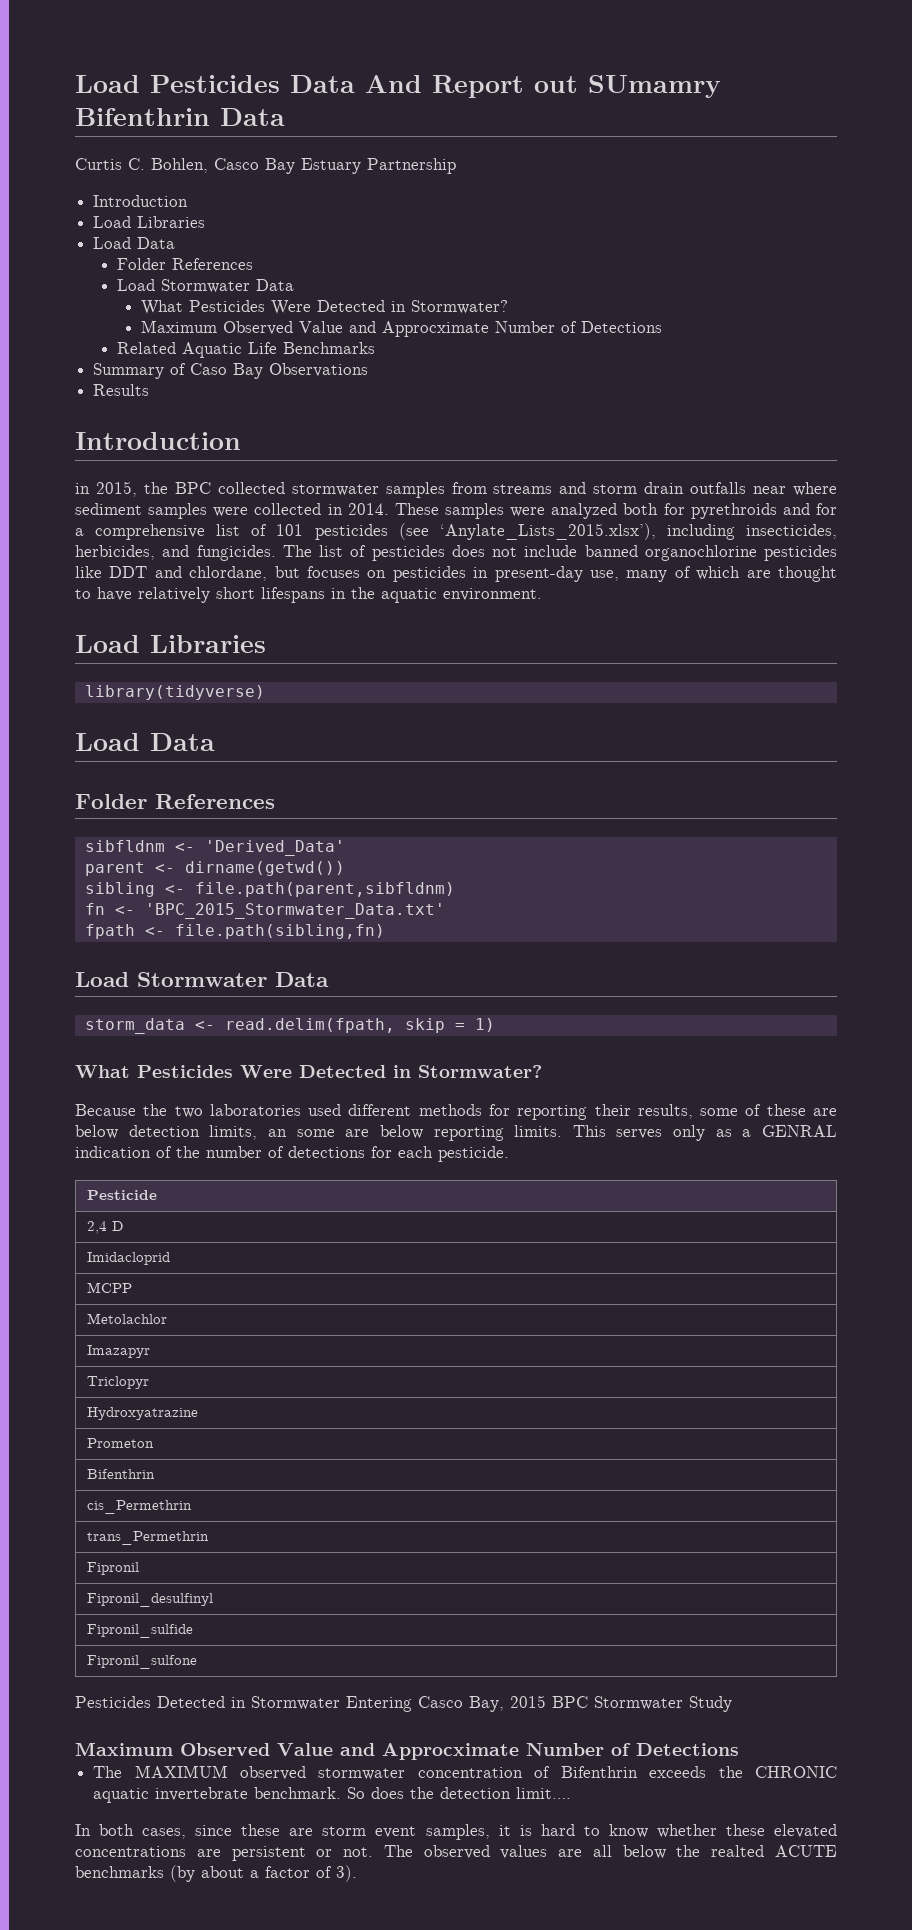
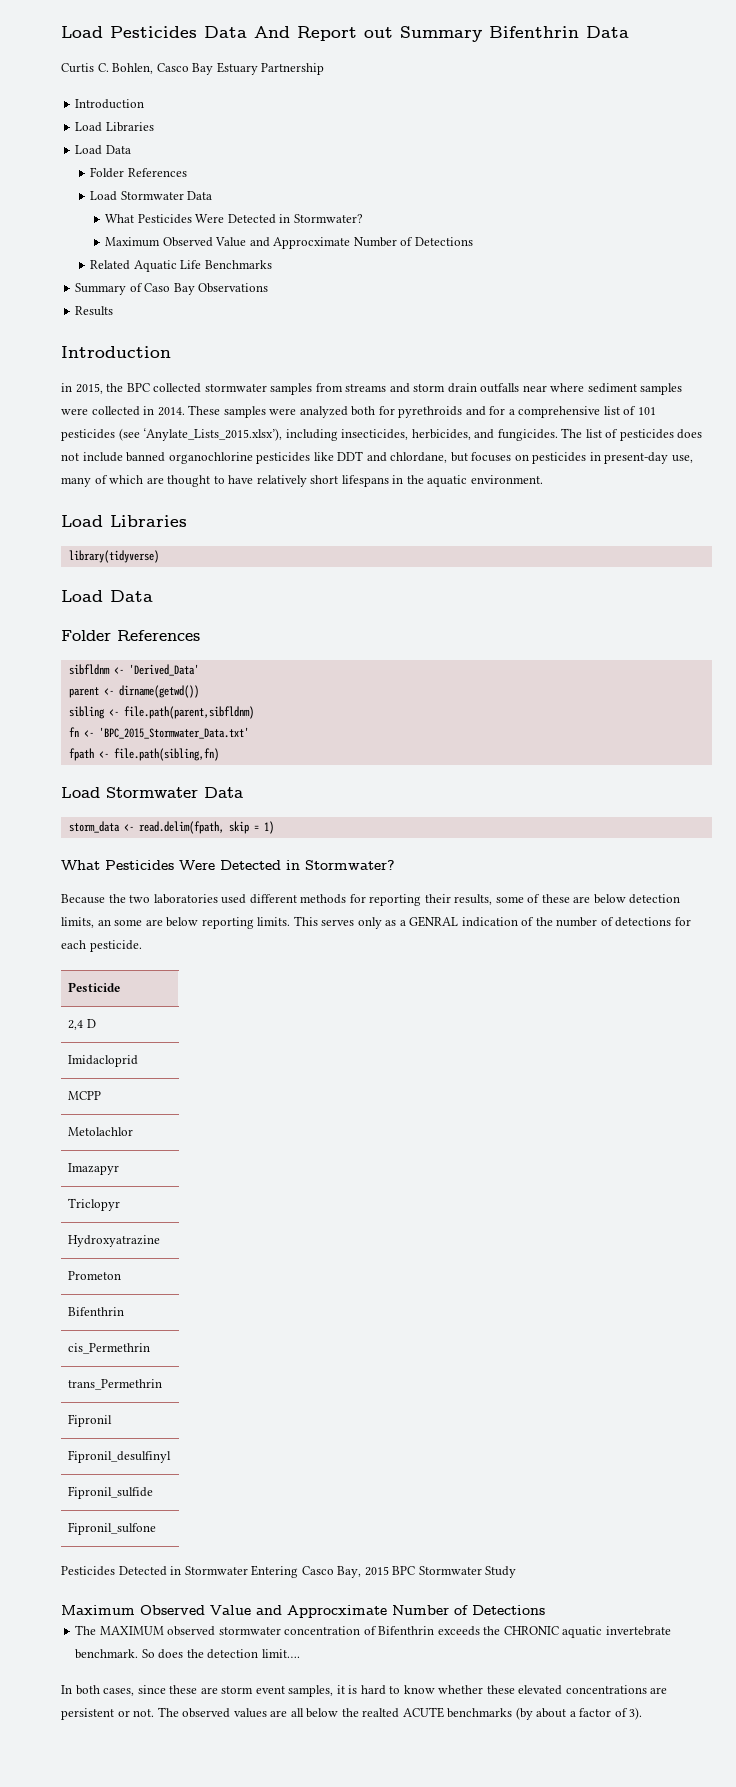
- Load Pesticides Data And Report out SUmamry Bifenthrin Data
+ Load Pesticides Data And Report out Summary Bifenthrin Data

